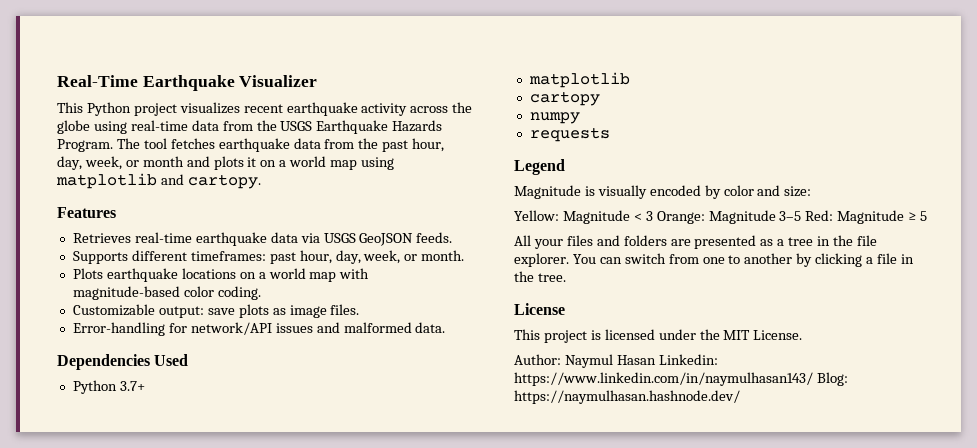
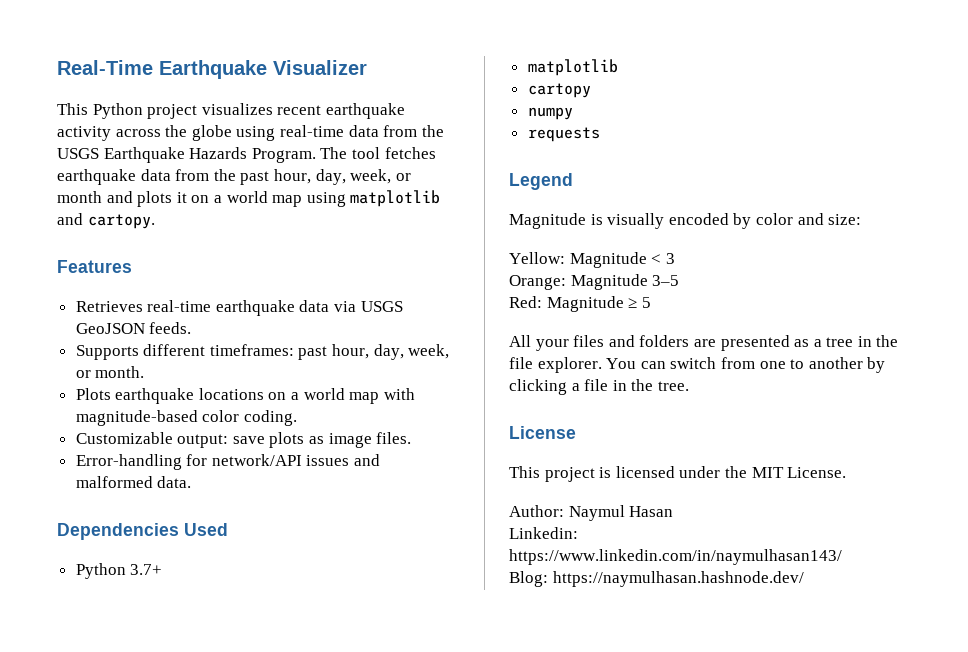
- Yellow: Magnitude < 3 Orange: Magnitude 3–5 Red: Magnitude ≥ 5
+ Yellow: Magnitude < 3
+ Orange: Magnitude 3–5
+ Red: Magnitude ≥ 5
- Author: Naymul Hasan Linkedin: https://www.linkedin.com/in/naymulhasan143/ Blog: https://naymulhasan.hashnode.dev/
+ Author: Naymul Hasan
+ Linkedin: https://www.linkedin.com/in/naymulhasan143/
+ Blog: https://naymulhasan.hashnode.dev/

